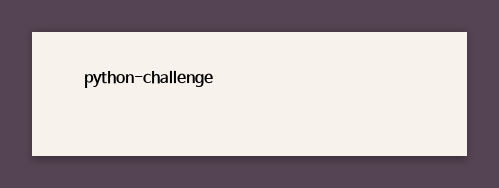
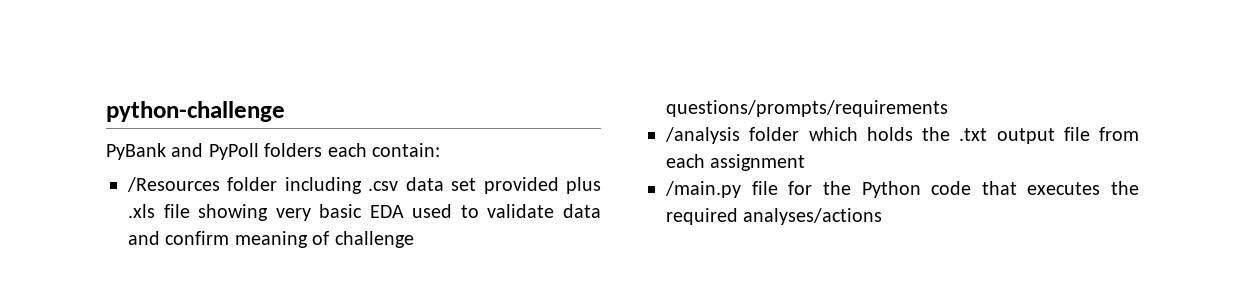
+ PyBank and PyPoll folders each contain:
+ /Resources folder including .csv data set provided plus .xls file showing very basic EDA used to validate data and confirm meaning of challenge questions/prompts/requirements
+ /analysis folder which holds the .txt output file from each assignment
+ /main.py file for the Python code that executes the required analyses/actions

